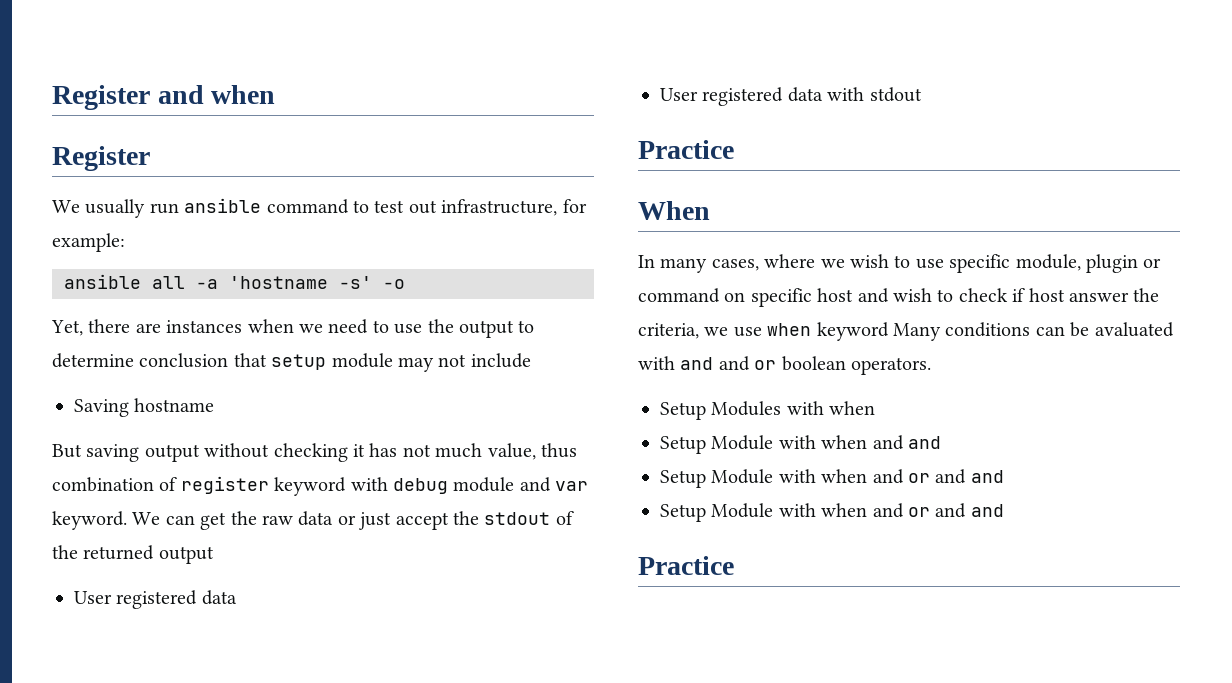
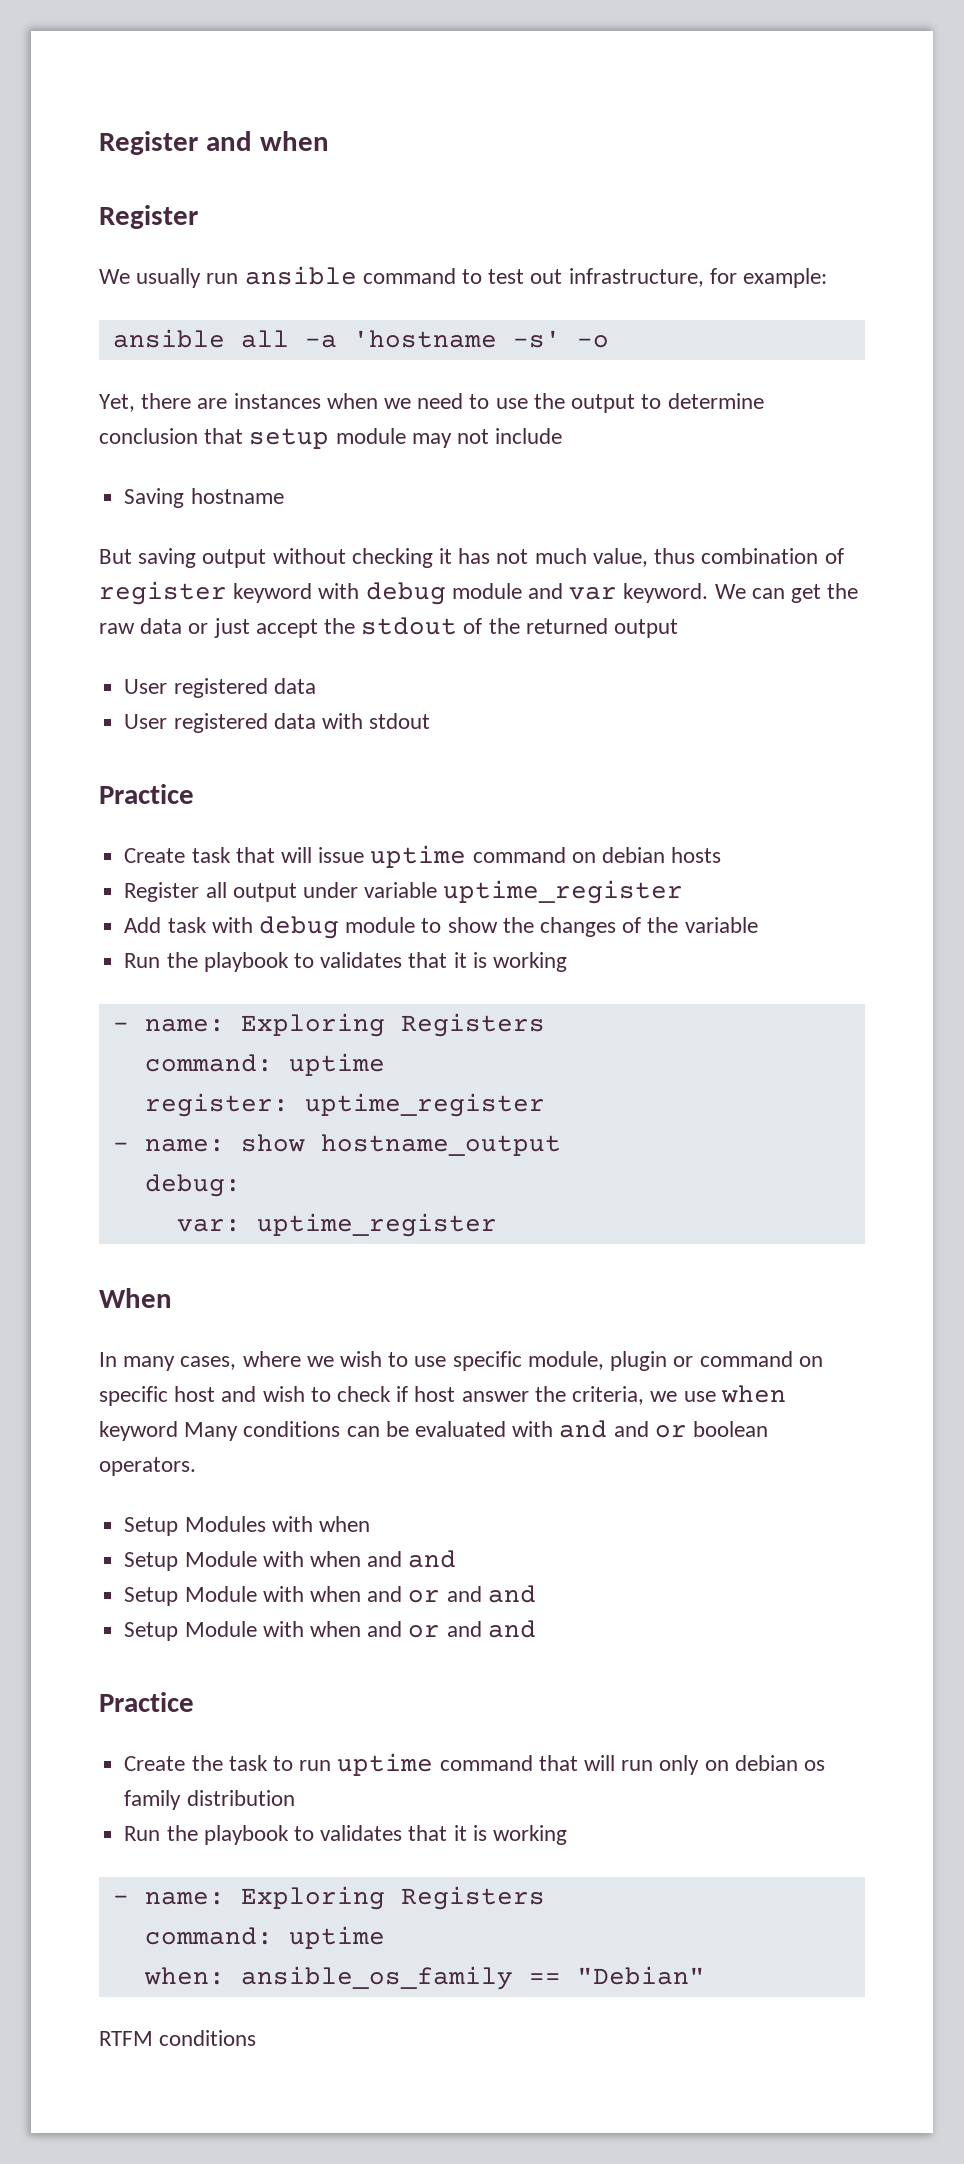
+ Create task that will issue uptime command on debian hosts
+ Register all output under variable uptime_register
+ Add task with debug module to show the changes of the variable
+ Run the playbook to validates that it is working
+ - name: Exploring Registers
+ command: uptime
+ register: uptime_register
+ - name: show hostname_output
+ debug:
+ var: uptime_register
- In many cases, where we wish to use specific module, plugin or command on specific host and wish to check if host answer the criteria, we use when keyword Many conditions can be avaluated with and and or boolean operators.
+ In many cases, where we wish to use specific module, plugin or command on specific host and wish to check if host answer the criteria, we use when keyword Many conditions can be evaluated with and and or boolean operators.
+ Create the task to run uptime command that will run only on debian os family distribution
+ Run the playbook to validates that it is working
+ - name: Exploring Registers
+ command: uptime
+ when: ansible_os_family == "Debian"
+ RTFM conditions

